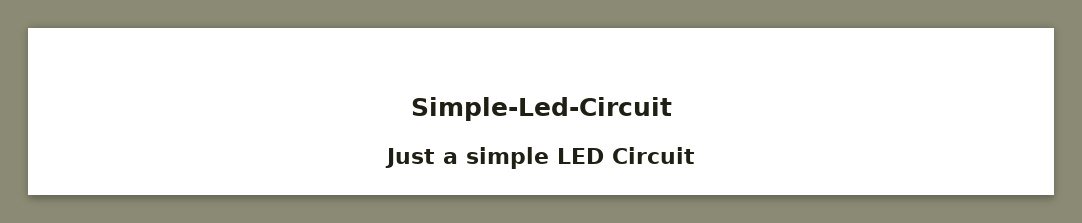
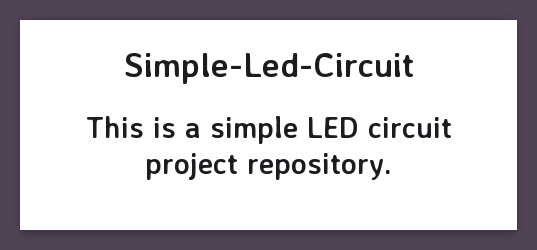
- Just a simple LED Circuit
+ This is a simple LED circuit project repository.

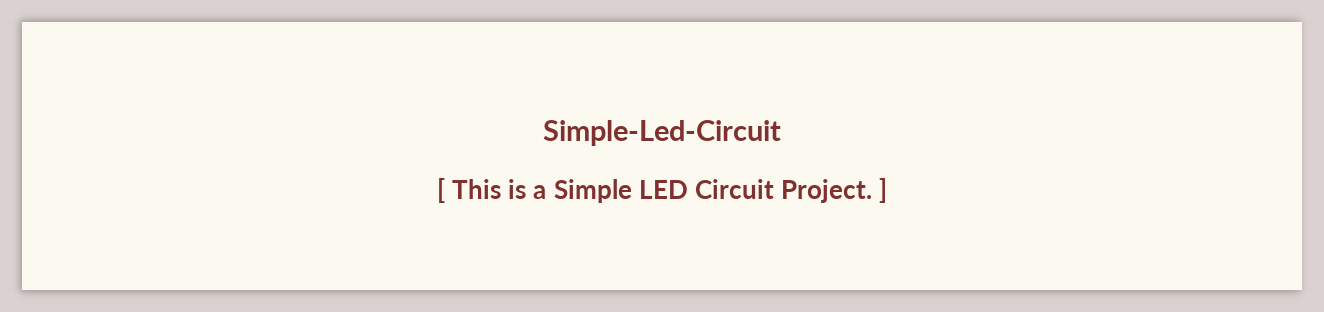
- This is a simple LED circuit project repository.
+ [ This is a Simple LED Circuit Project. ]

